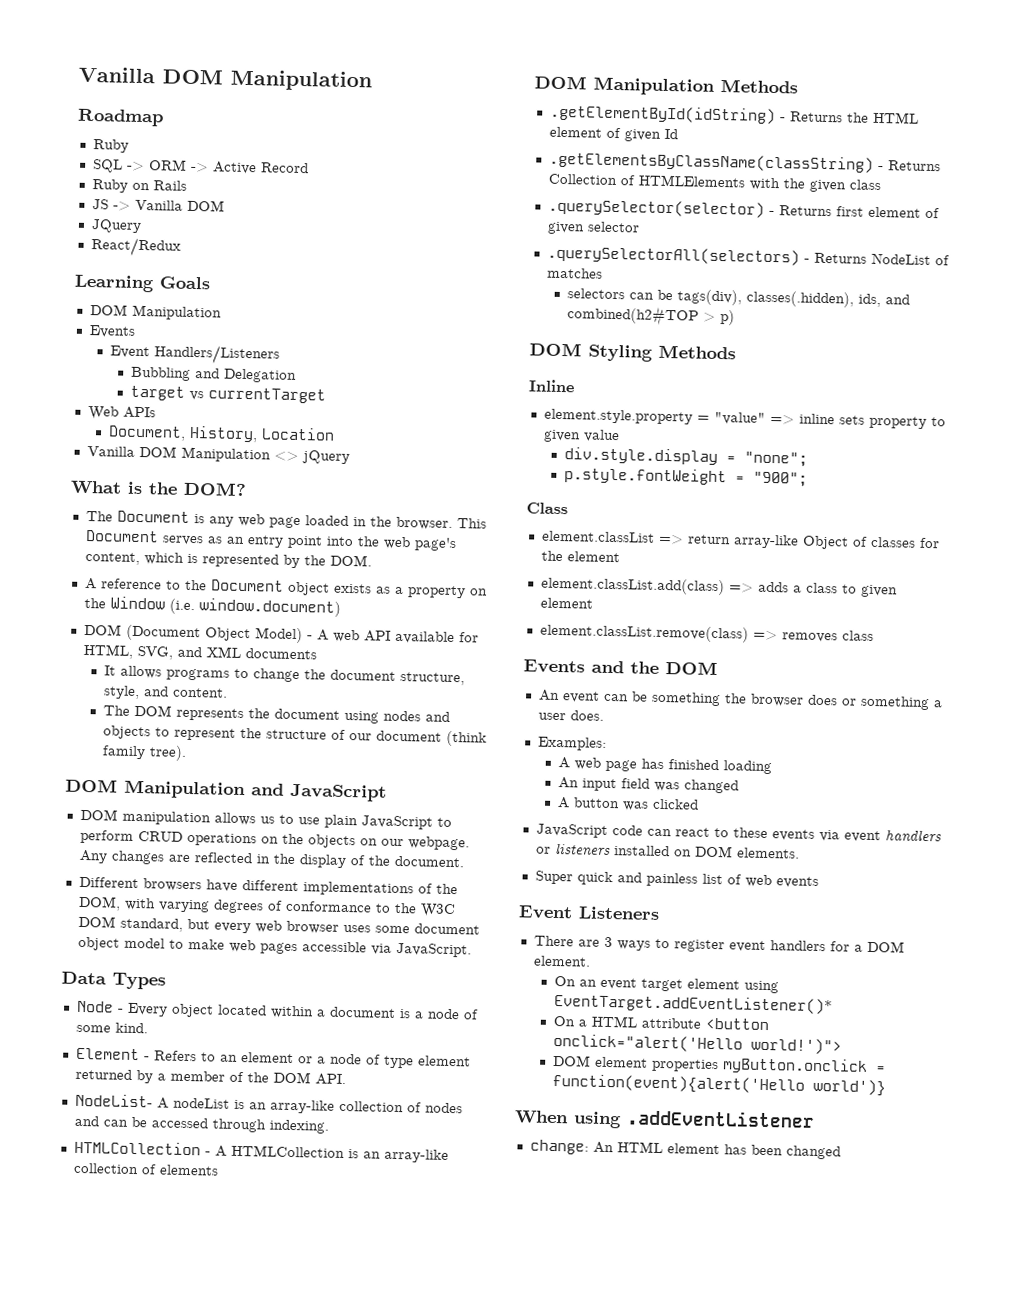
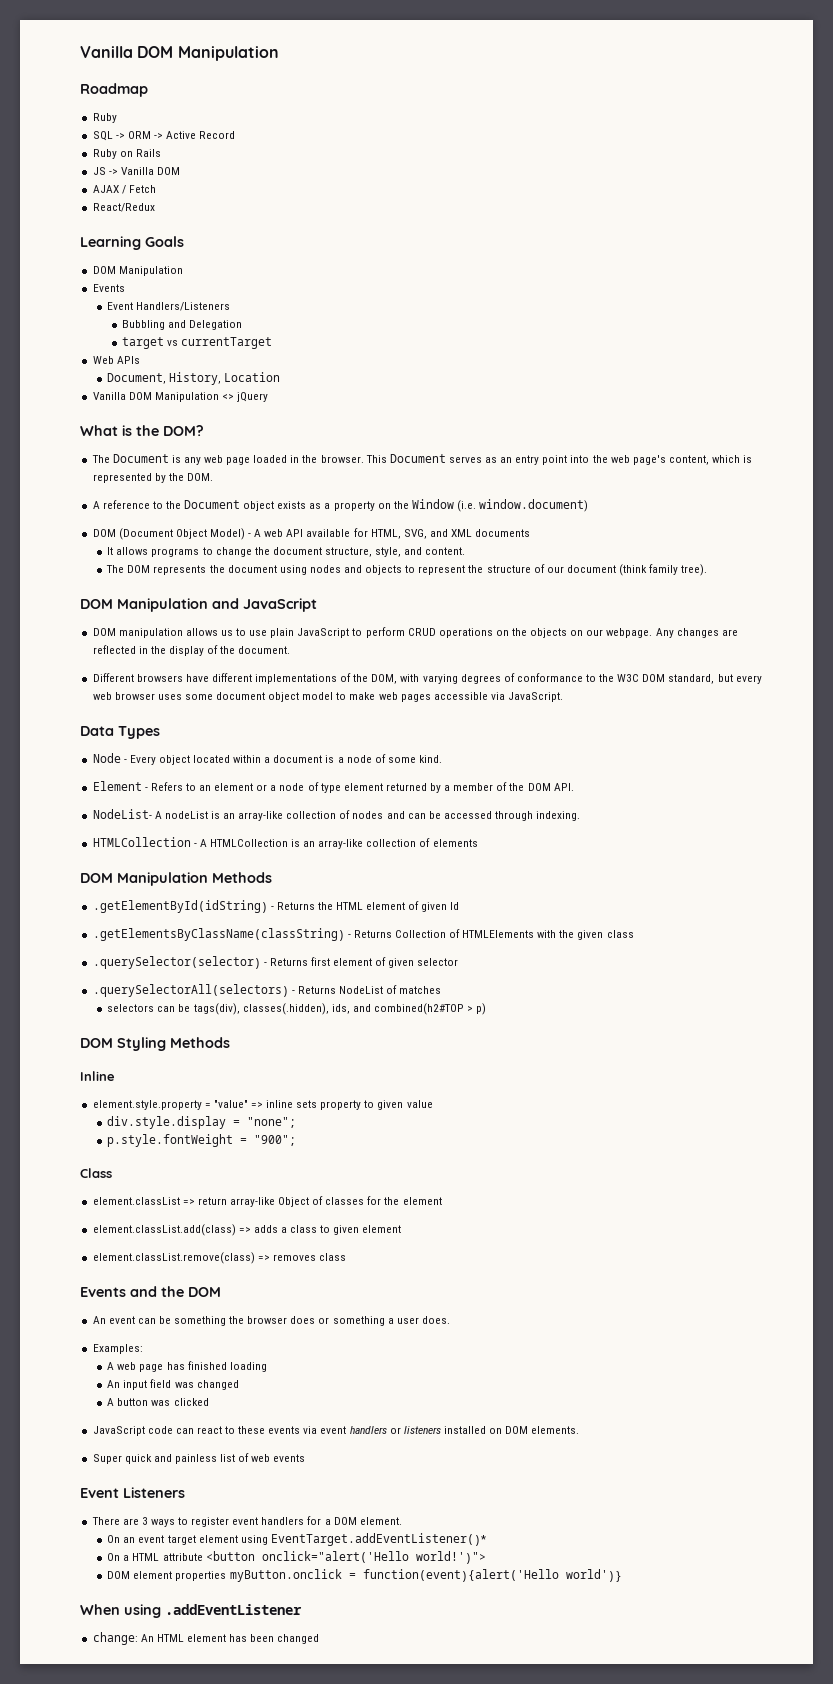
- JQuery
+ AJAX / Fetch

